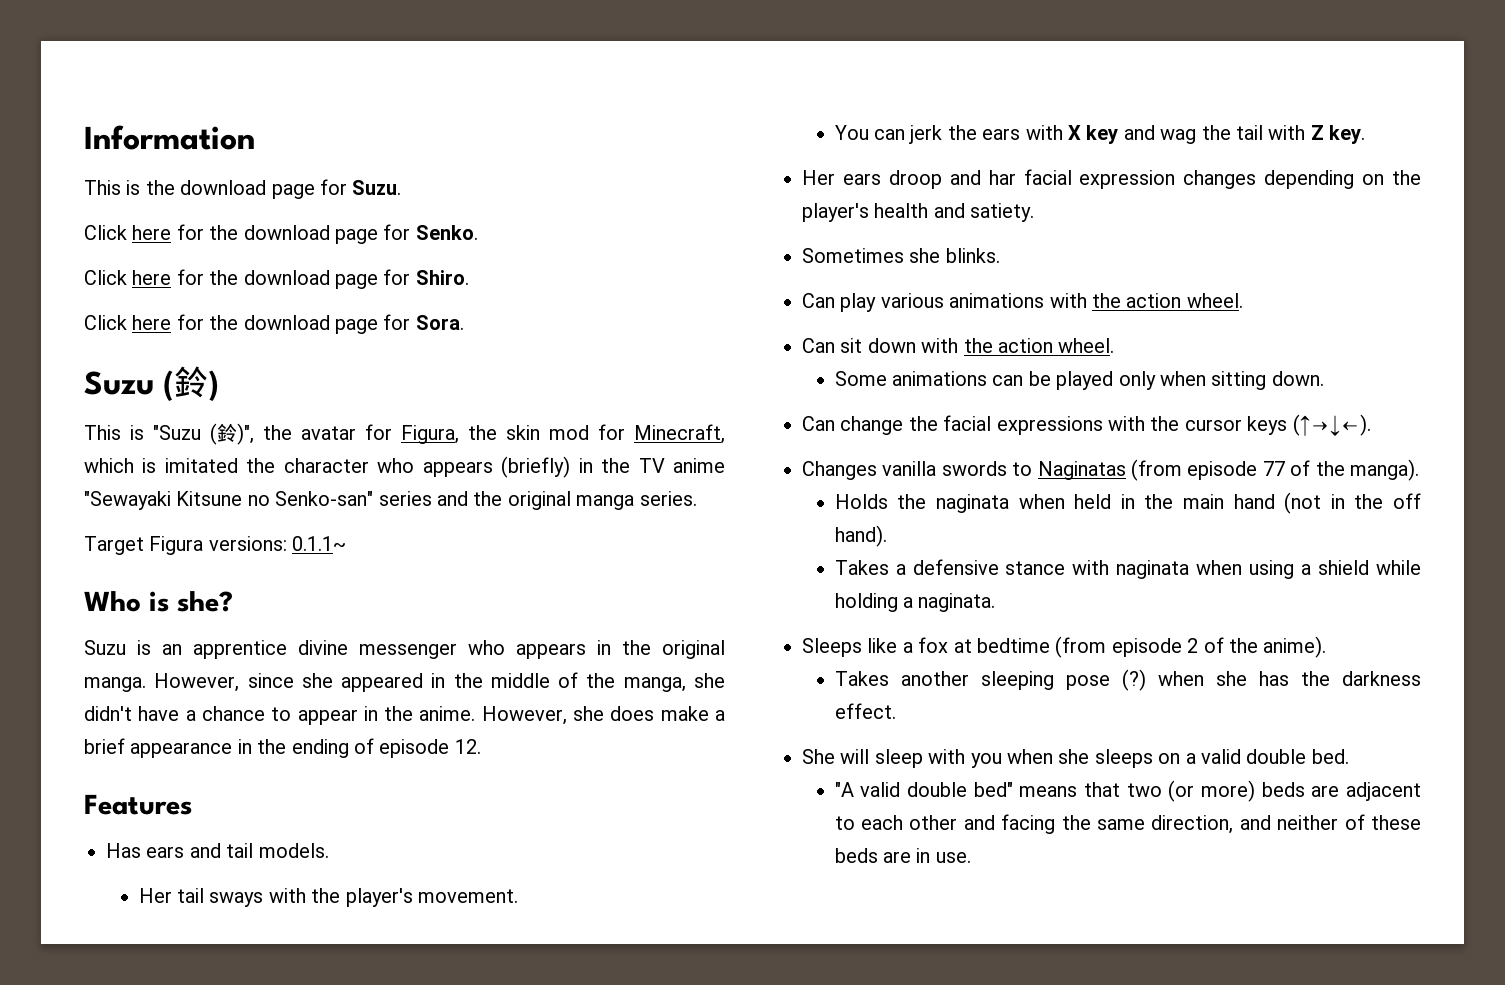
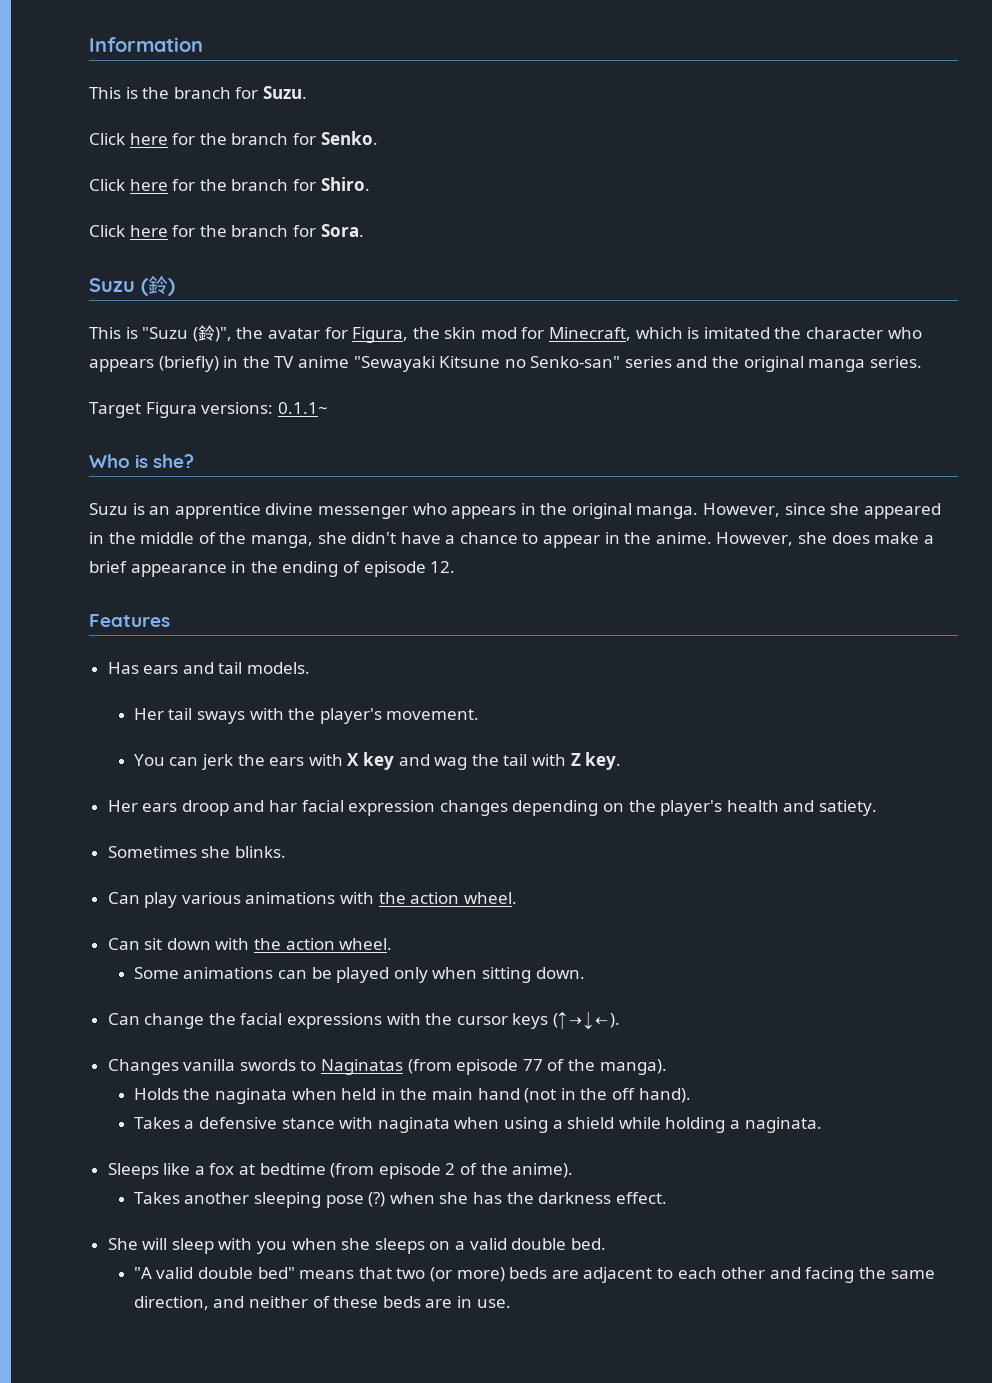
- This is the download page for Suzu.
+ This is the branch for Suzu.
- Click here for the download page for Senko.
+ Click here for the branch for Senko.
- Click here for the download page for Shiro.
+ Click here for the branch for Shiro.
- Click here for the download page for Sora.
+ Click here for the branch for Sora.

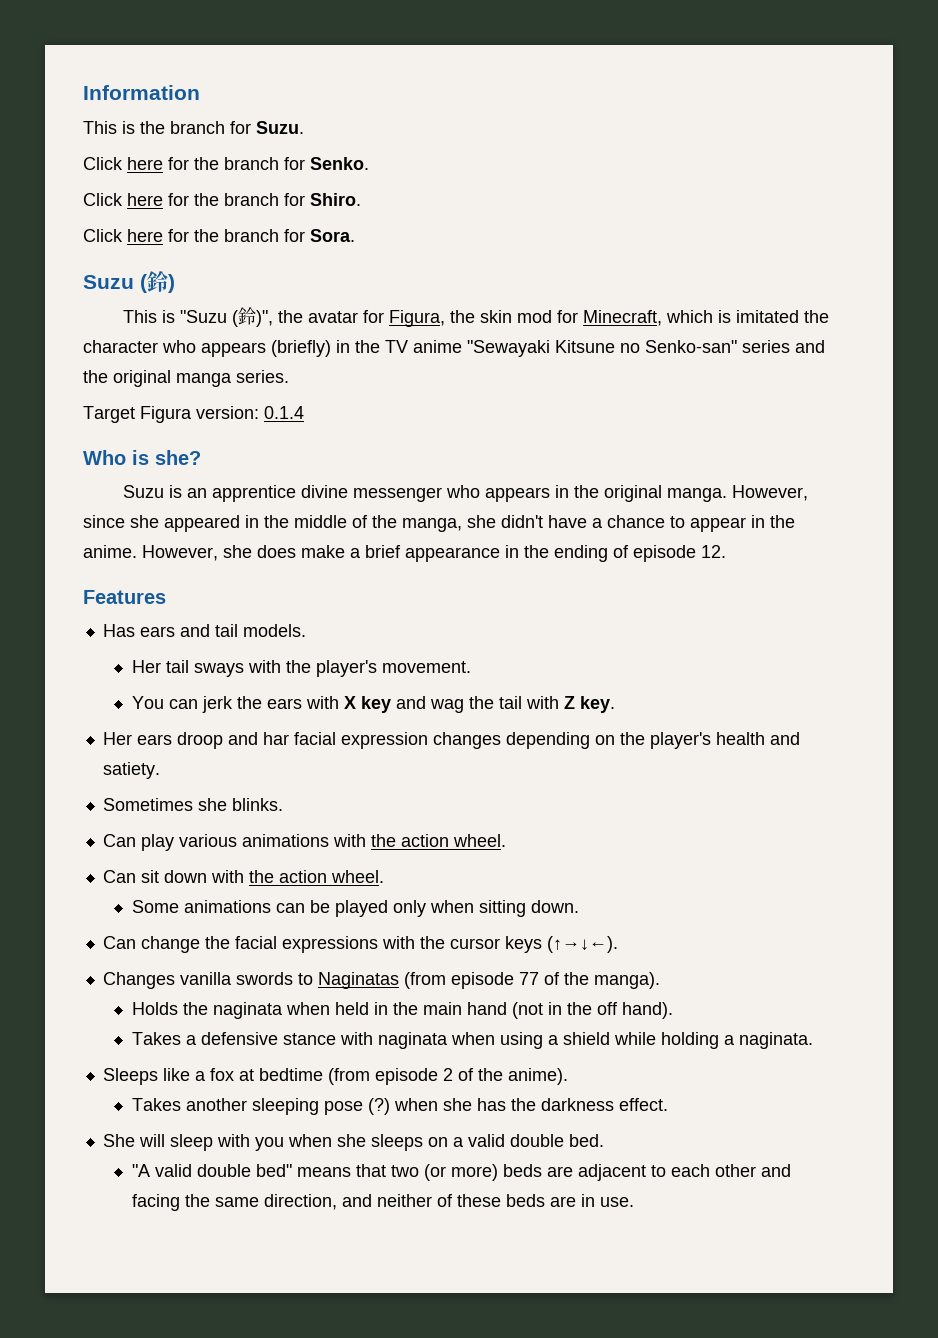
- Target Figura versions: 0.1.1~
+ Target Figura version: 0.1.4

